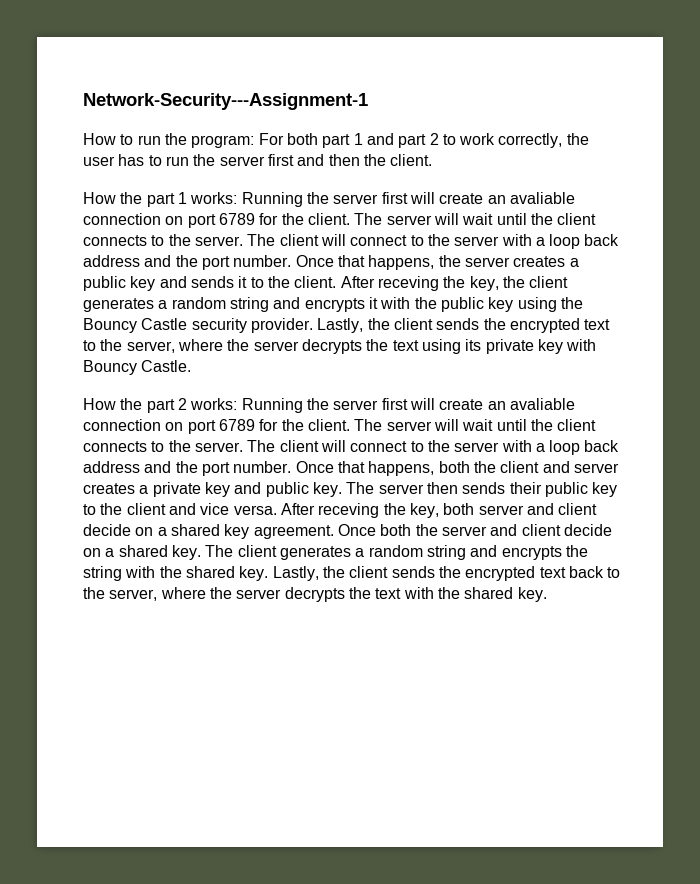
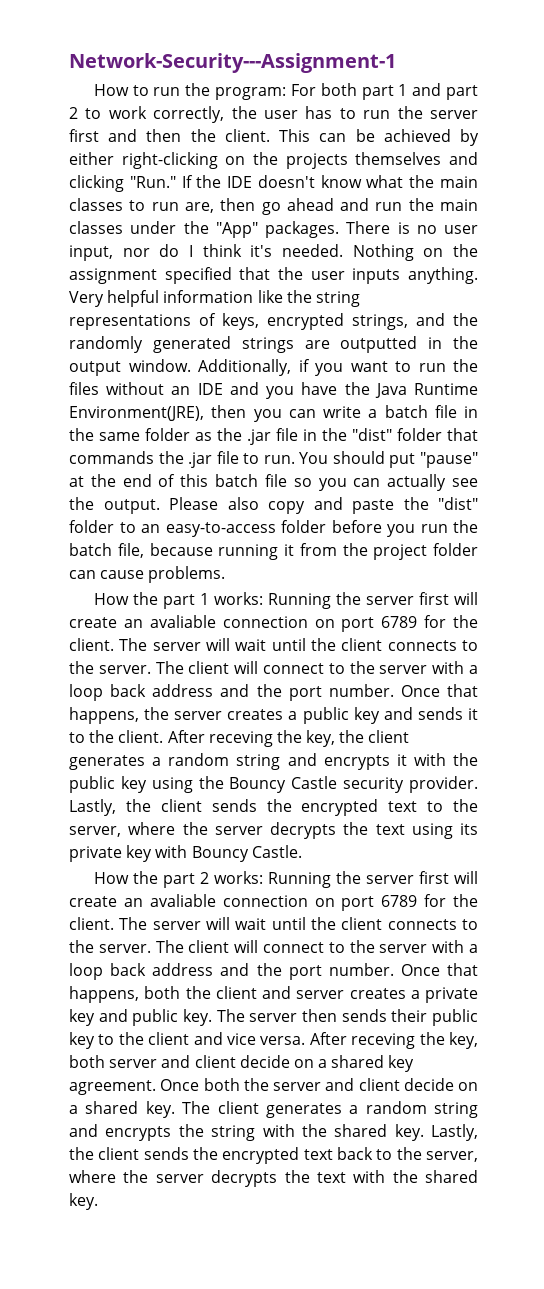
+ This can be achieved by either right-clicking on the projects themselves and clicking "Run." If the IDE doesn't know what the main classes to run are, then go ahead and run the main classes under the "App" packages. There is no user input, nor do I think it's needed. Nothing on the assignment specified that the user inputs anything. Very helpful information like the string representations of keys, encrypted strings, and the randomly generated strings are outputted in the output window. Additionally, if you want to run the files without an IDE and you have the Java Runtime Environment(JRE), then you can write a batch file in the same folder as the .jar file in the "dist" folder that commands the .jar file to run. You should put "pause" at the end of this batch file so you can actually see the output. Please also copy and paste the "dist" folder to an easy-to-access folder before you run the batch file, because running it from the project folder can cause problems.

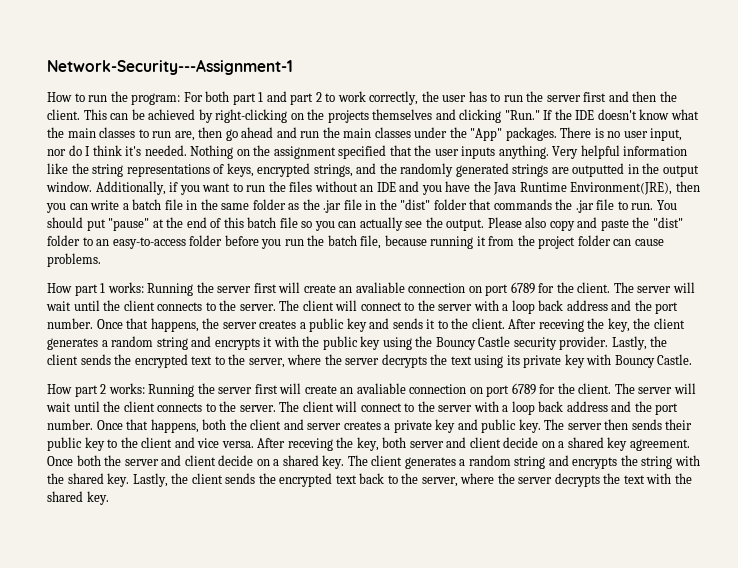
- This can be achieved by either right-clicking on the projects themselves and clicking "Run." If the IDE doesn't know what the main classes to run are, then go ahead and run the main classes under the "App" packages.
+ This can be achieved by right-clicking on the projects themselves and clicking "Run." If the IDE doesn't know what the main classes to run are, then go ahead and run the main classes under the "App" packages.
- How the part 1 works: Running the server first will create an avaliable connection on port 6789 for the client.
+ How part 1 works: Running the server first will create an avaliable connection on port 6789 for the client.
- How the part 2 works: Running the server first will create an avaliable connection on port 6789 for the client.
+ How part 2 works: Running the server first will create an avaliable connection on port 6789 for the client.

